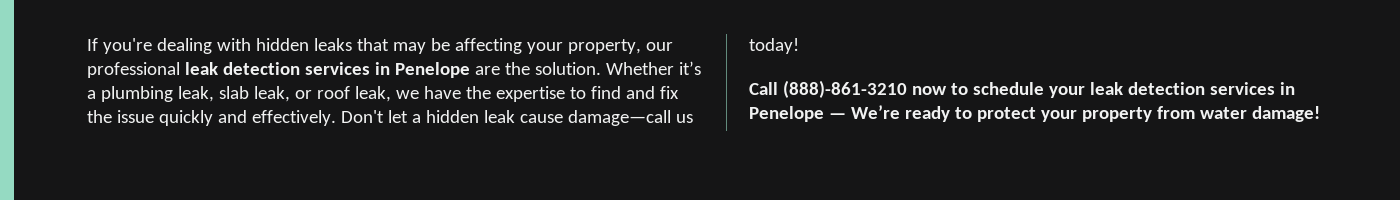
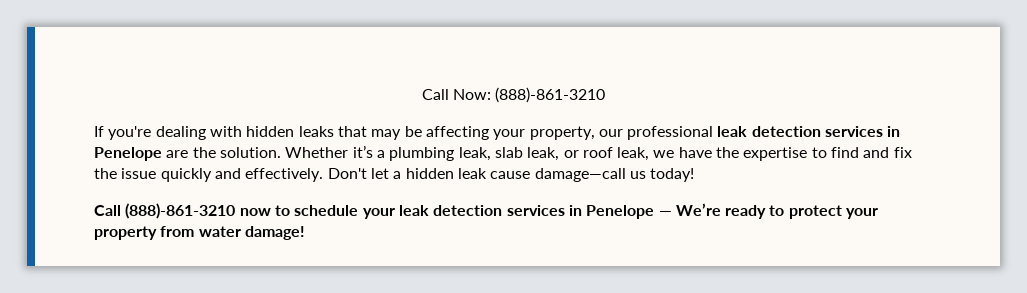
+ Call Now: (888)-861-3210

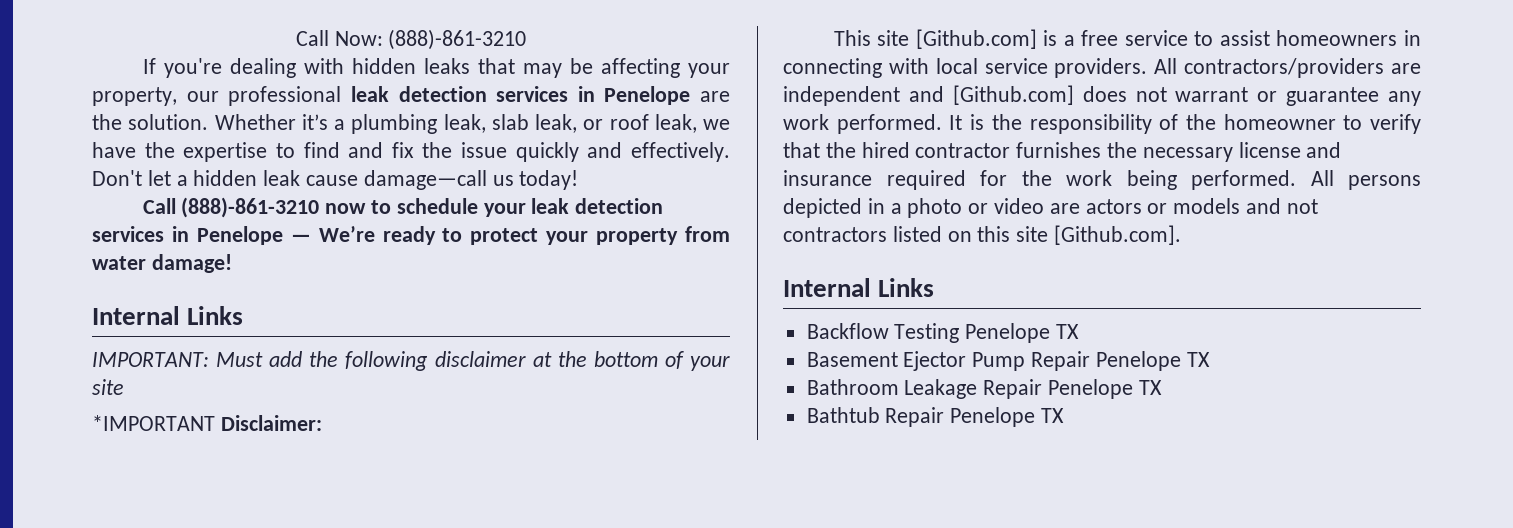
  Call (888)-861-3210 now to schedule your leak detection services in Penelope — We’re ready to protect your property from water damage!
+ Internal Links
+ IMPORTANT: Must add the following disclaimer at the bottom of your site
+ *IMPORTANT Disclaimer:
+ This site [Github.com] is a free service to assist homeowners in connecting with local service providers. All contractors/providers are independent and [Github.com] does not warrant or guarantee any work performed. It is the responsibility of the homeowner to verify that the hired contractor furnishes the necessary license and insurance required for the work being performed. All persons depicted in a photo or video are actors or models and not contractors listed on this site [Github.com].
+ Internal Links
+ Backflow Testing Penelope TX
+ Basement Ejector Pump Repair Penelope TX
+ Bathroom Leakage Repair Penelope TX
+ Bathtub Repair Penelope TX

